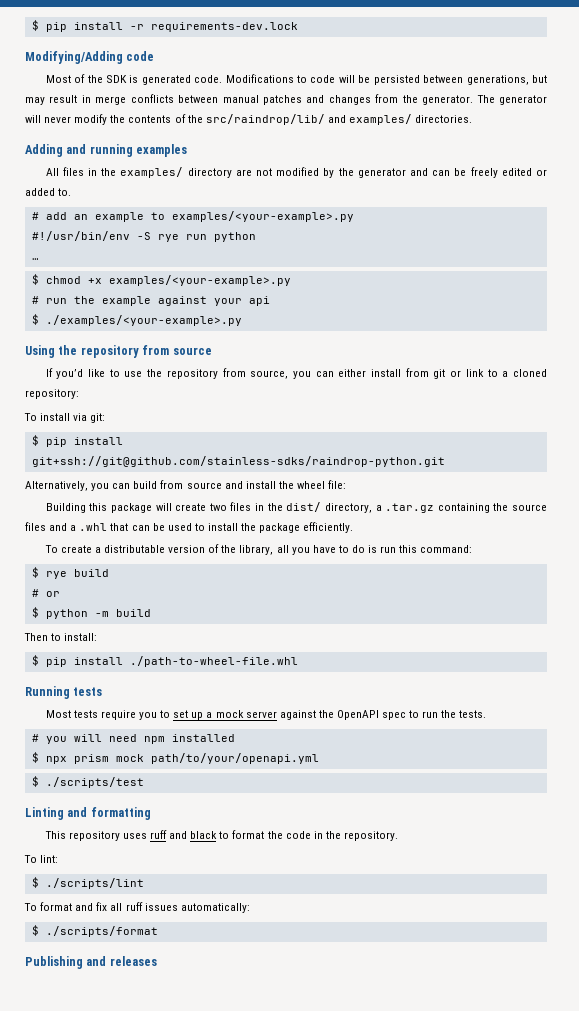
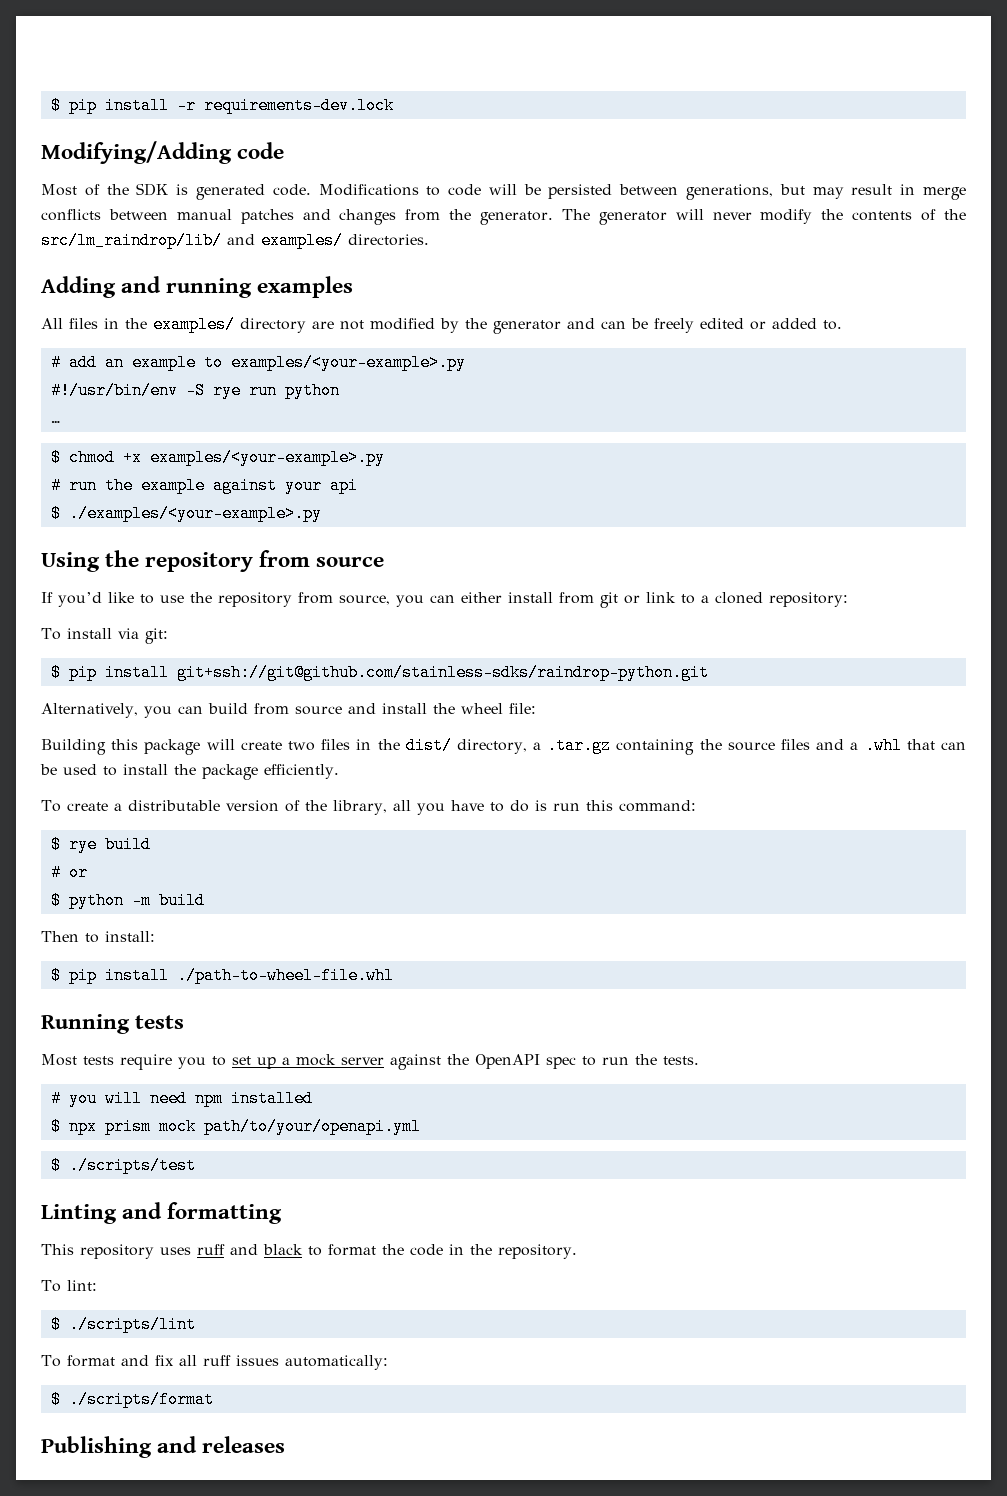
- The generator will never modify the contents of the src/raindrop/lib/ and examples/ directories.
+ The generator will never modify the contents of the src/lm_raindrop/lib/ and examples/ directories.

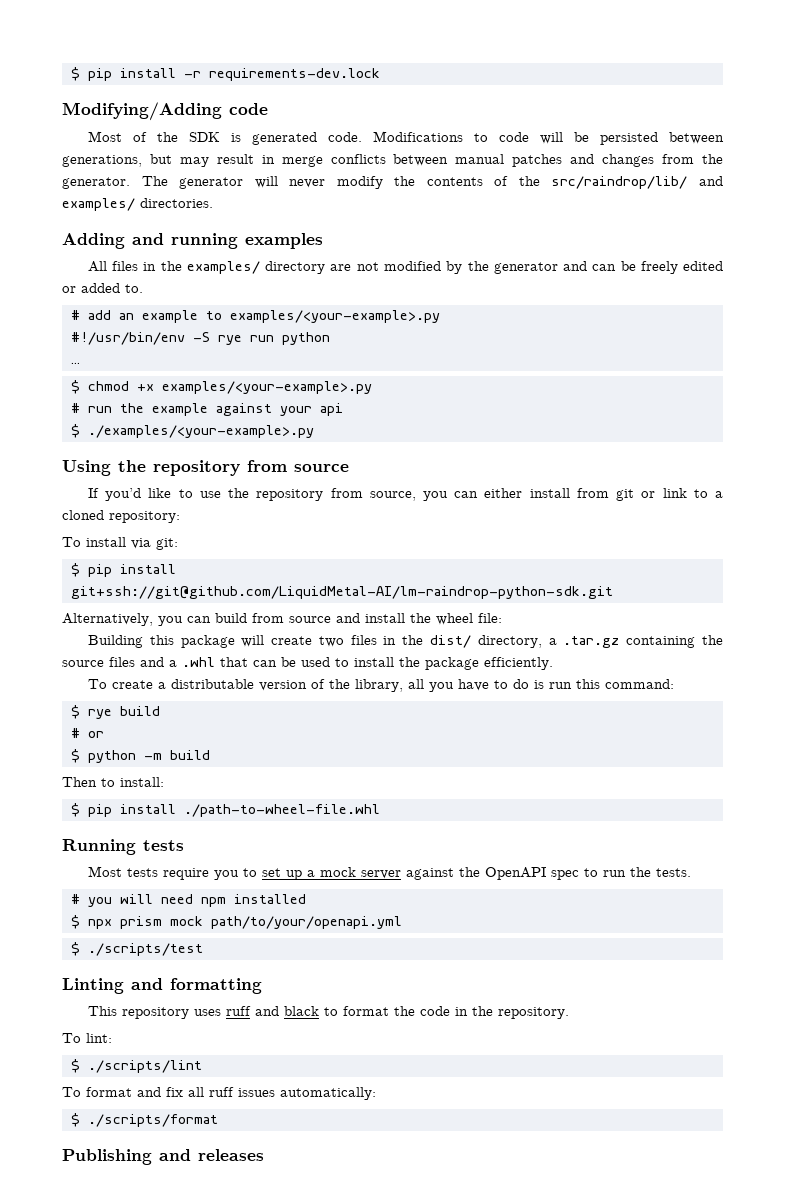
- The generator will never modify the contents of the src/lm_raindrop/lib/ and examples/ directories.
+ The generator will never modify the contents of the src/raindrop/lib/ and examples/ directories.
- $ pip install git+ssh://git@github.com/stainless-sdks/raindrop-python.git
+ $ pip install git+ssh://git@github.com/LiquidMetal-AI/lm-raindrop-python-sdk.git

